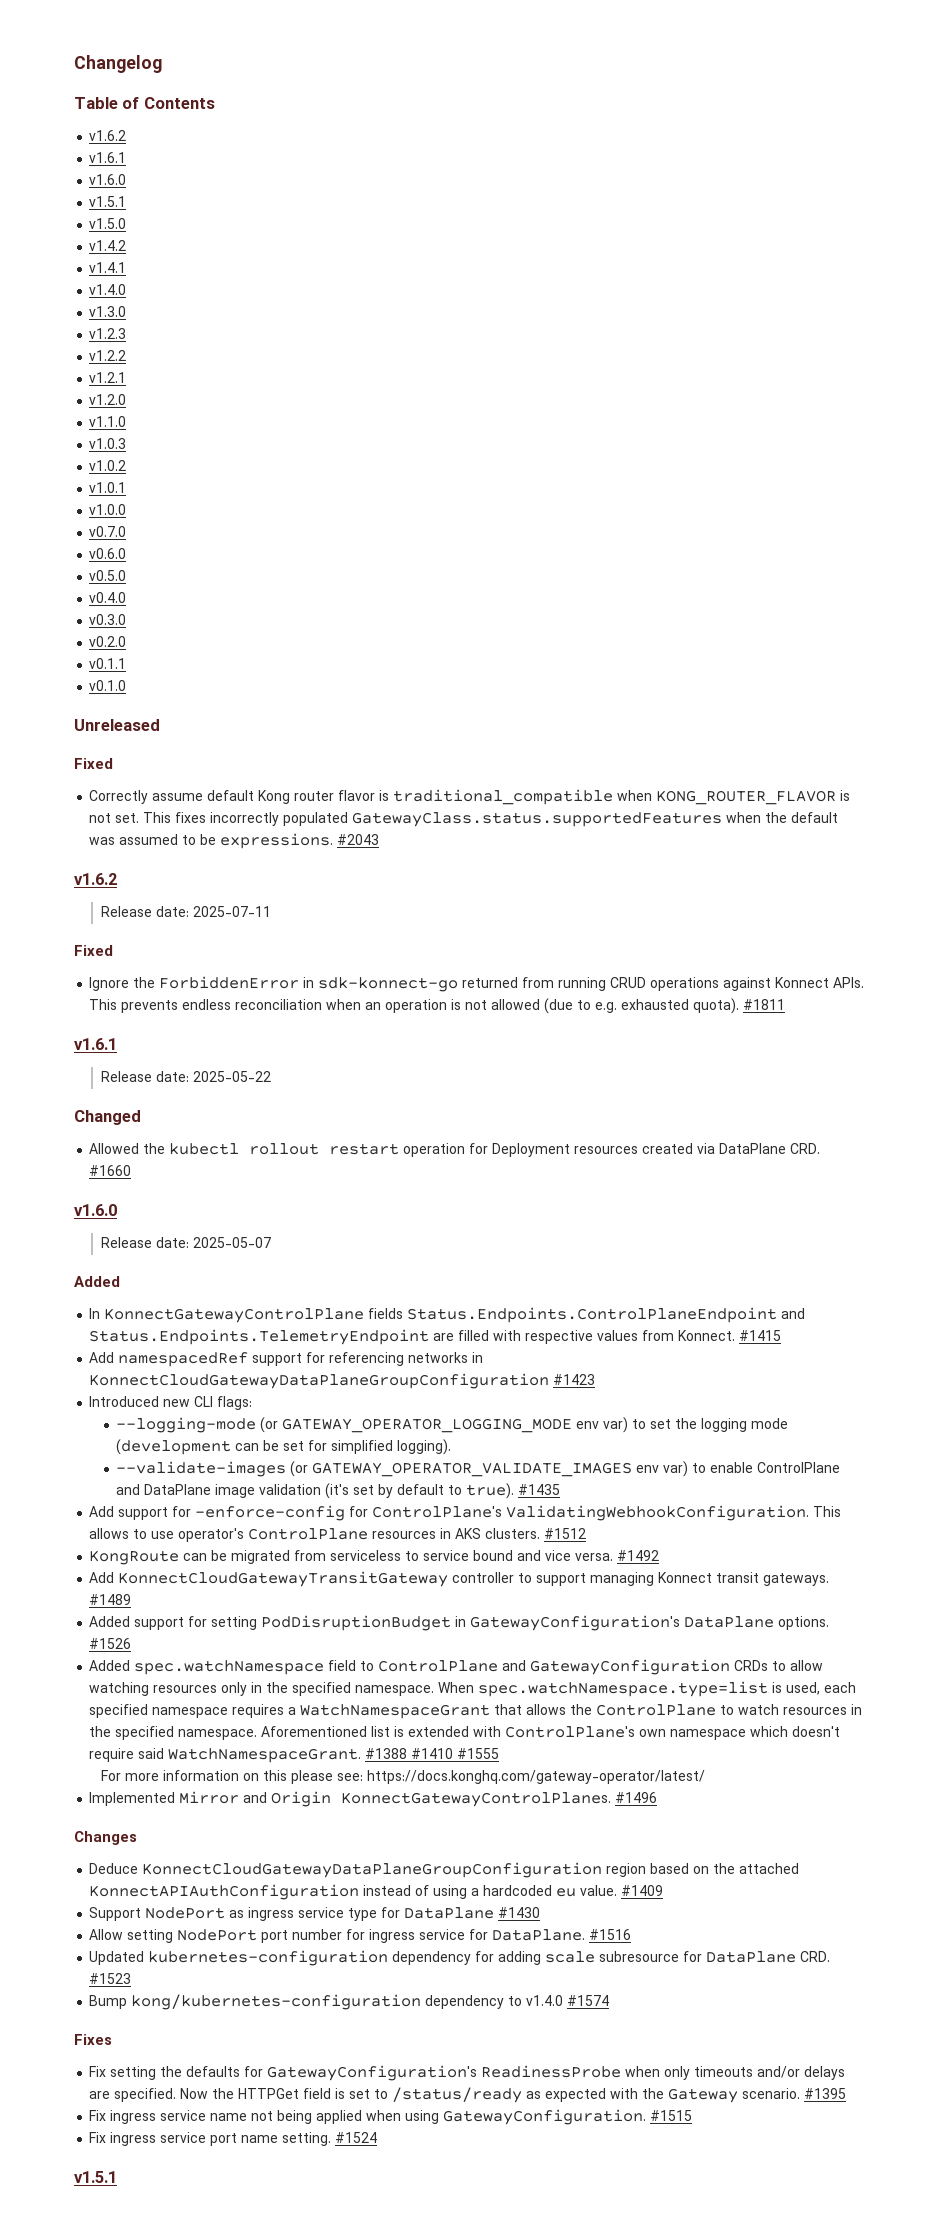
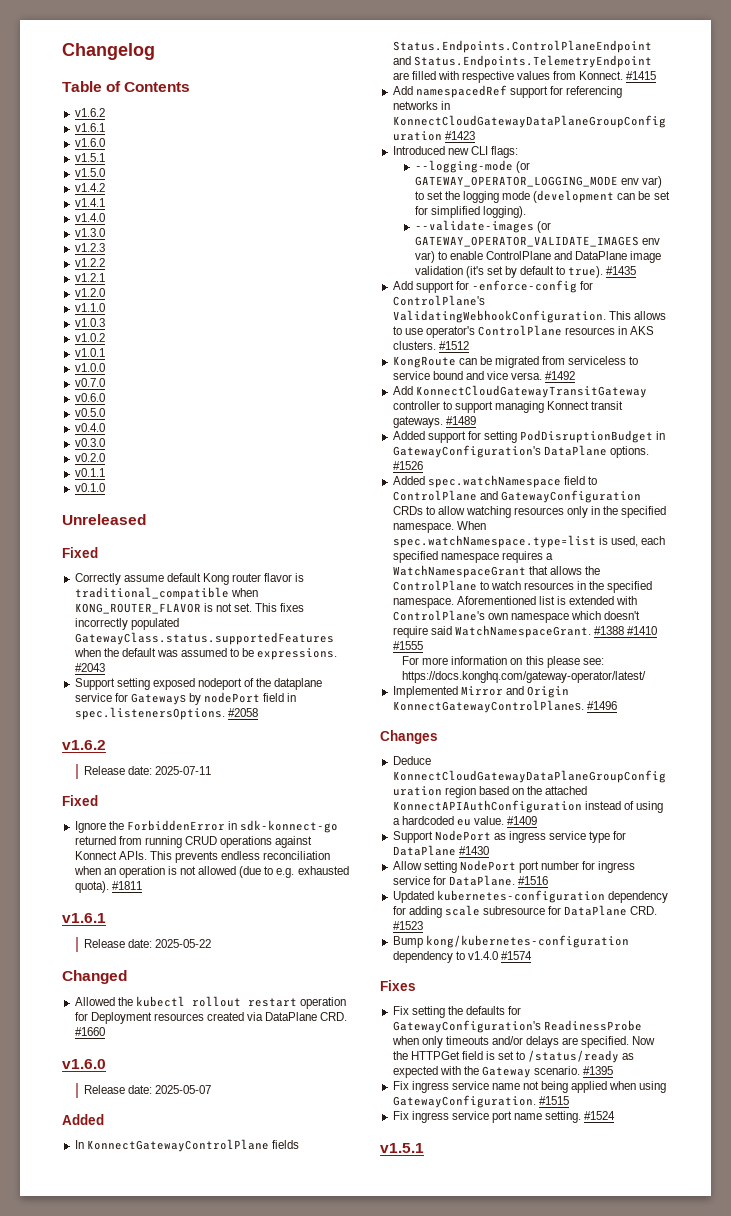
+ Support setting exposed nodeport of the dataplane service for Gateways by nodePort field in spec.listenersOptions. #2058

